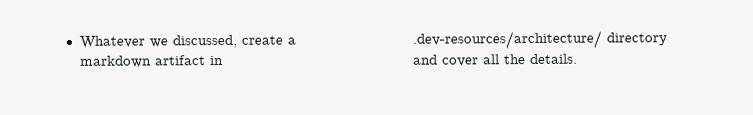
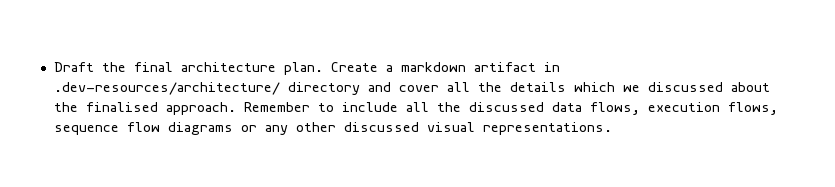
- Whatever we discussed, create a markdown artifact in .dev-resources/architecture/ directory and cover all the details.
+ Draft the final architecture plan. Create a markdown artifact in .dev-resources/architecture/ directory and cover all the details which we discussed about the finalised approach. Remember to include all the discussed data flows, execution flows, sequence flow diagrams or any other discussed visual representations.

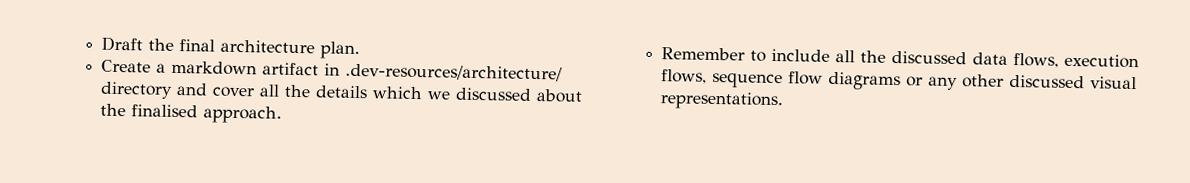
- Draft the final architecture plan. Create a markdown artifact in .dev-resources/architecture/ directory and cover all the details which we discussed about the finalised approach. Remember to include all the discussed data flows, execution flows, sequence flow diagrams or any other discussed visual representations.
+ Draft the final architecture plan.
+ Create a markdown artifact in .dev-resources/architecture/ directory and cover all the details which we discussed about the finalised approach.
+ Remember to include all the discussed data flows, execution flows, sequence flow diagrams or any other discussed visual representations.

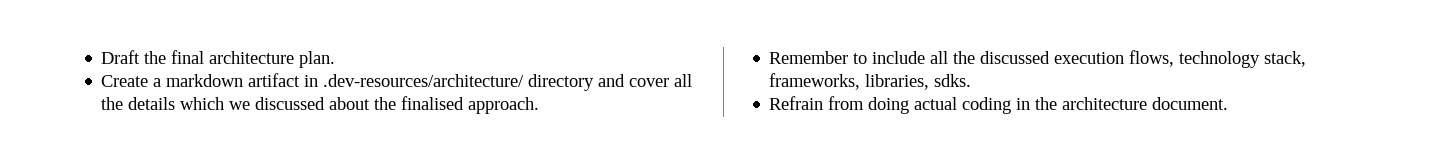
- Remember to include all the discussed data flows, execution flows, sequence flow diagrams or any other discussed visual representations.
+ Remember to include all the discussed execution flows, technology stack, frameworks, libraries, sdks.
+ Refrain from doing actual coding in the architecture document.

